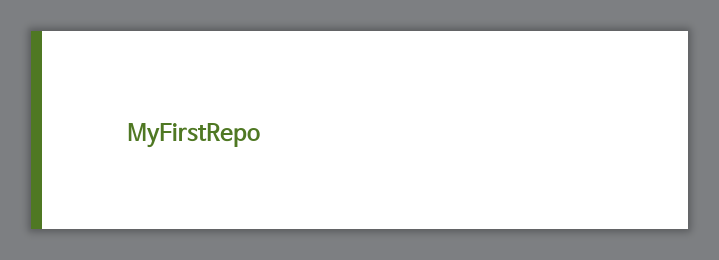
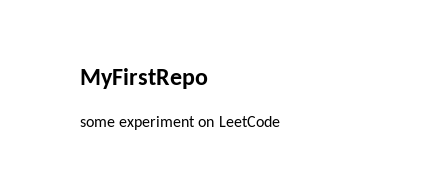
+ some experiment on LeetCode

